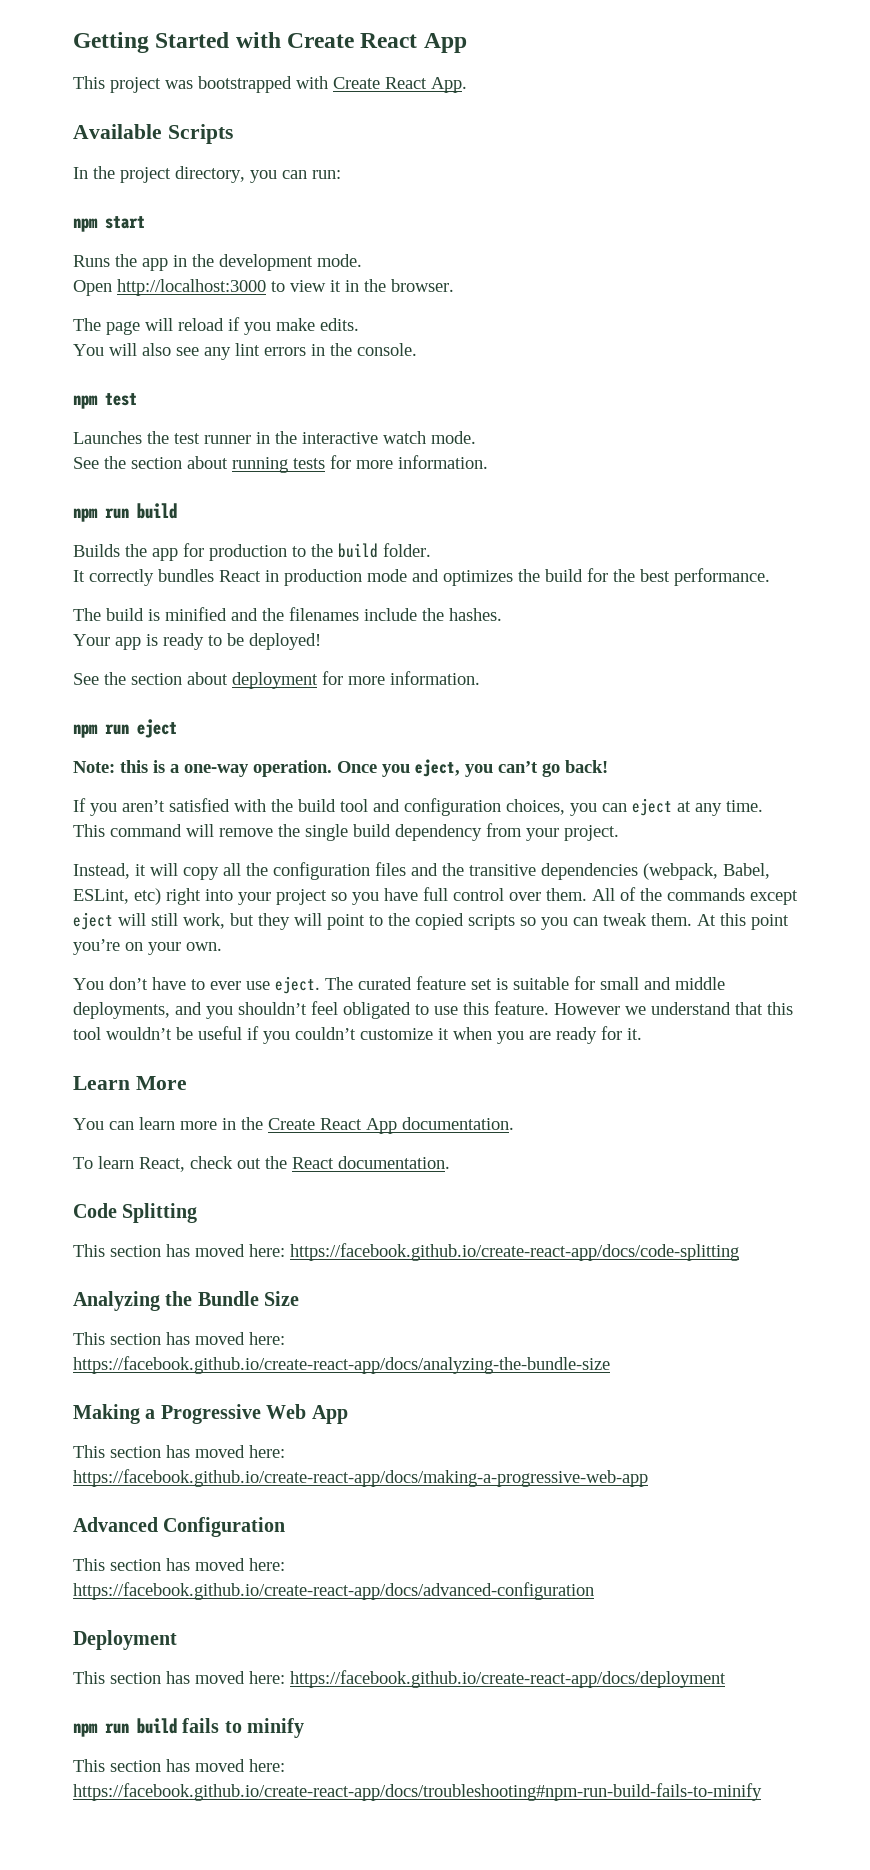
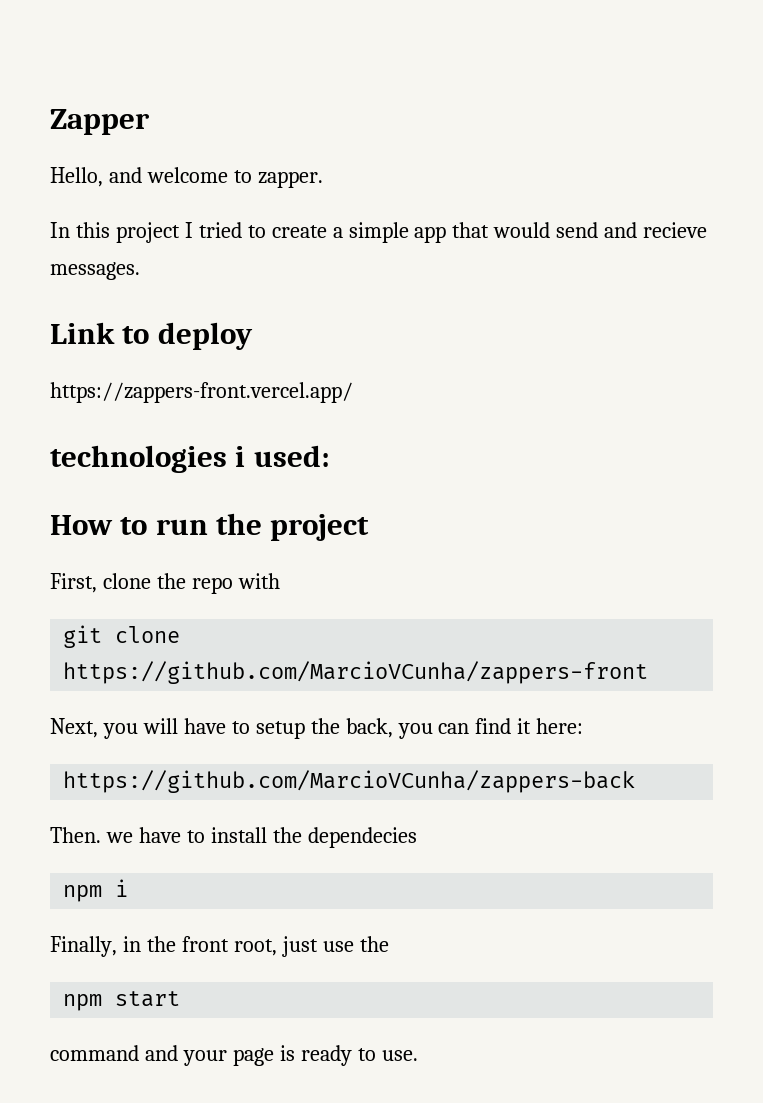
- Getting Started with Create React App
- This project was bootstrapped with Create React App.
- Available Scripts
- In the project directory, you can run:
+ Zapper
+ Hello, and welcome to zapper.
+ In this project I tried to create a simple app that would send and recieve messages.
+ Link to deploy
+ https://zappers-front.vercel.app/
+ technologies i used:
+ How to run the project
+ First, clone the repo with
+ git clone https://github.com/MarcioVCunha/zappers-front
+ Next, you will have to setup the back, you can find it here:
+ https://github.com/MarcioVCunha/zappers-back
+ Then. we have to install the dependecies
+ npm i
+ Finally, in the front root, just use the
  npm start
- Runs the app in the development mode.
- Open http://localhost:3000 to view it in the browser.
- The page will reload if you make edits.
- You will also see any lint errors in the console.
- npm test
- Launches the test runner in the interactive watch mode.
- See the section about running tests for more information.
- npm run build
- Builds the app for production to the build folder.
- It correctly bundles React in production mode and optimizes the build for the best performance.
- The build is minified and the filenames include the hashes.
- Your app is ready to be deployed!
- See the section about deployment for more information.
- npm run eject
- Note: this is a one-way operation. Once you eject, you can’t go back!
- If you aren’t satisfied with the build tool and configuration choices, you can eject at any time. This command will remove the single build dependency from your project.
- Instead, it will copy all the configuration files and the transitive dependencies (webpack, Babel, ESLint, etc) right into your project so you have full control over them. All of the commands except eject will still work, but they will point to the copied scripts so you can tweak them. At this point you’re on your own.
- You don’t have to ever use eject. The curated feature set is suitable for small and middle deployments, and you shouldn’t feel obligated to use this feature. However we understand that this tool wouldn’t be useful if you couldn’t customize it when you are ready for it.
- Learn More
- You can learn more in the Create React App documentation.
- To learn React, check out the React documentation.
- Code Splitting
- This section has moved here: https://facebook.github.io/create-react-app/docs/code-splitting
- Analyzing the Bundle Size
- This section has moved here: https://facebook.github.io/create-react-app/docs/analyzing-the-bundle-size
- Making a Progressive Web App
- This section has moved here: https://facebook.github.io/create-react-app/docs/making-a-progressive-web-app
- Advanced Configuration
- This section has moved here: https://facebook.github.io/create-react-app/docs/advanced-configuration
- Deployment
- This section has moved here: https://facebook.github.io/create-react-app/docs/deployment
- npm run build fails to minify
- This section has moved here: https://facebook.github.io/create-react-app/docs/troubleshooting#npm-run-build-fails-to-minify
+ command and your page is ready to use.

